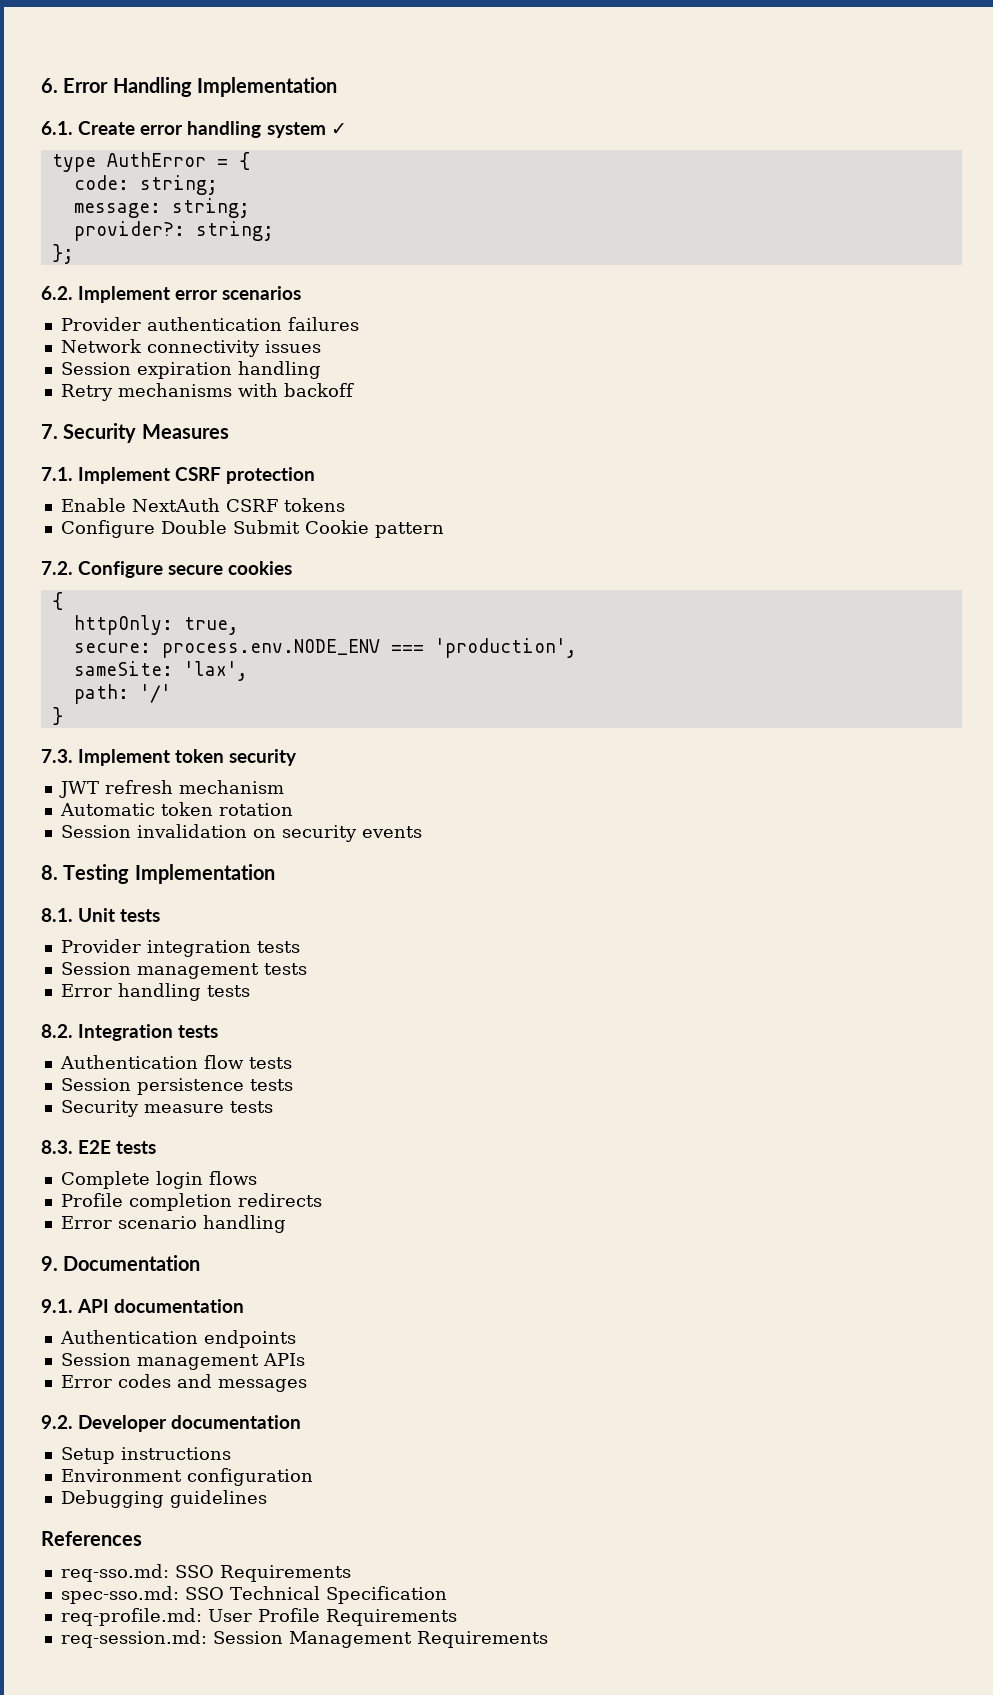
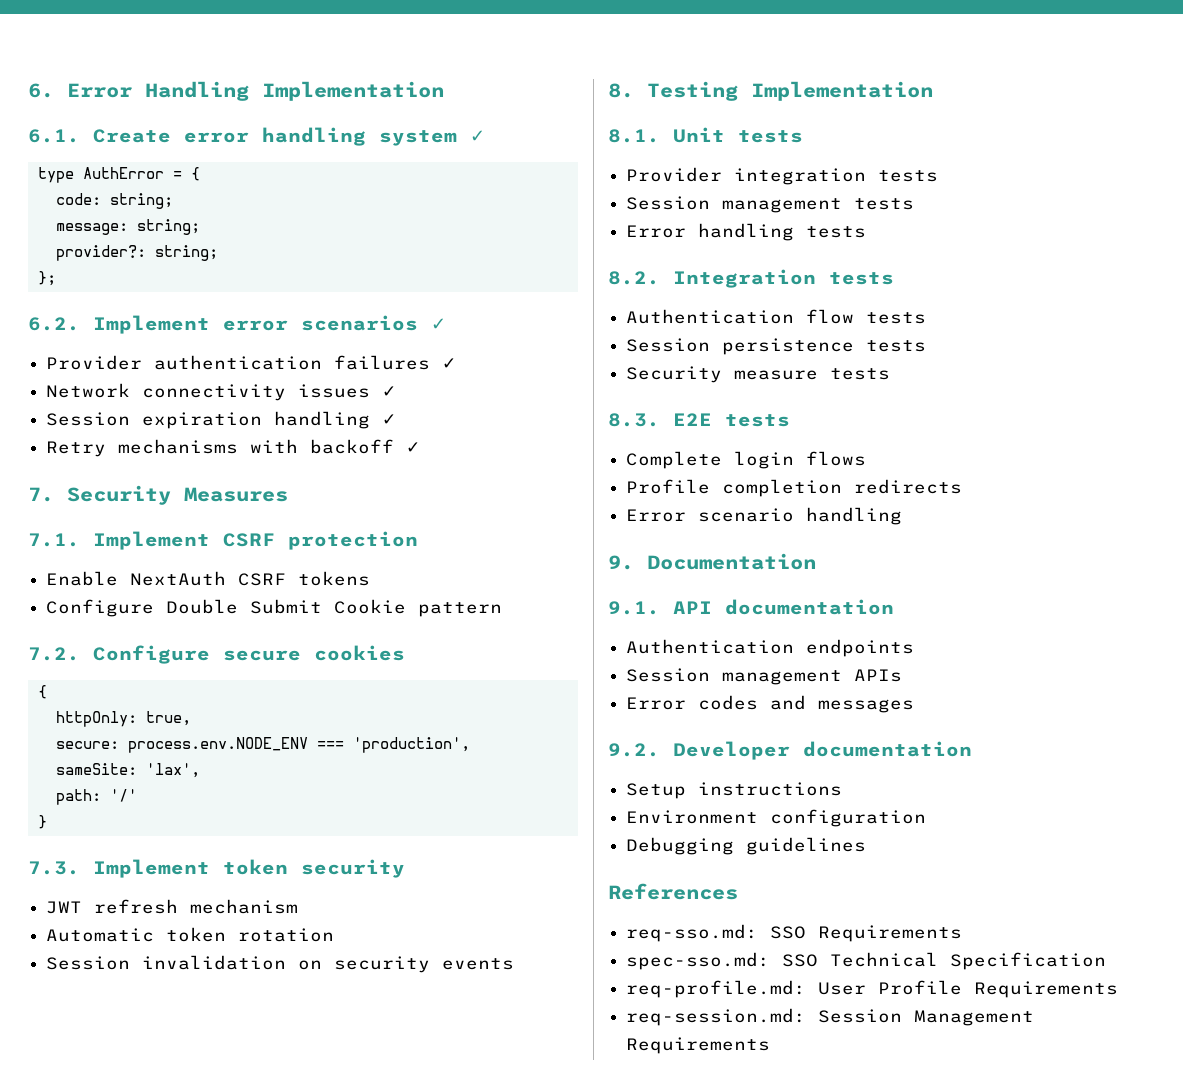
- 6.2. Implement error scenarios
+ 6.2. Implement error scenarios ✓
- Provider authentication failures
+ Provider authentication failures ✓
- Network connectivity issues
+ Network connectivity issues ✓
- Session expiration handling
+ Session expiration handling ✓
- Retry mechanisms with backoff
+ Retry mechanisms with backoff ✓

